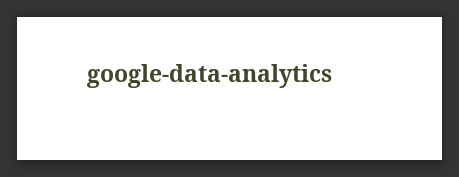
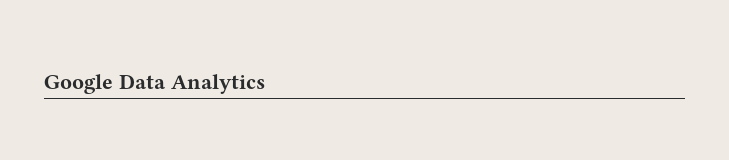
- google-data-analytics
+ Google Data Analytics

